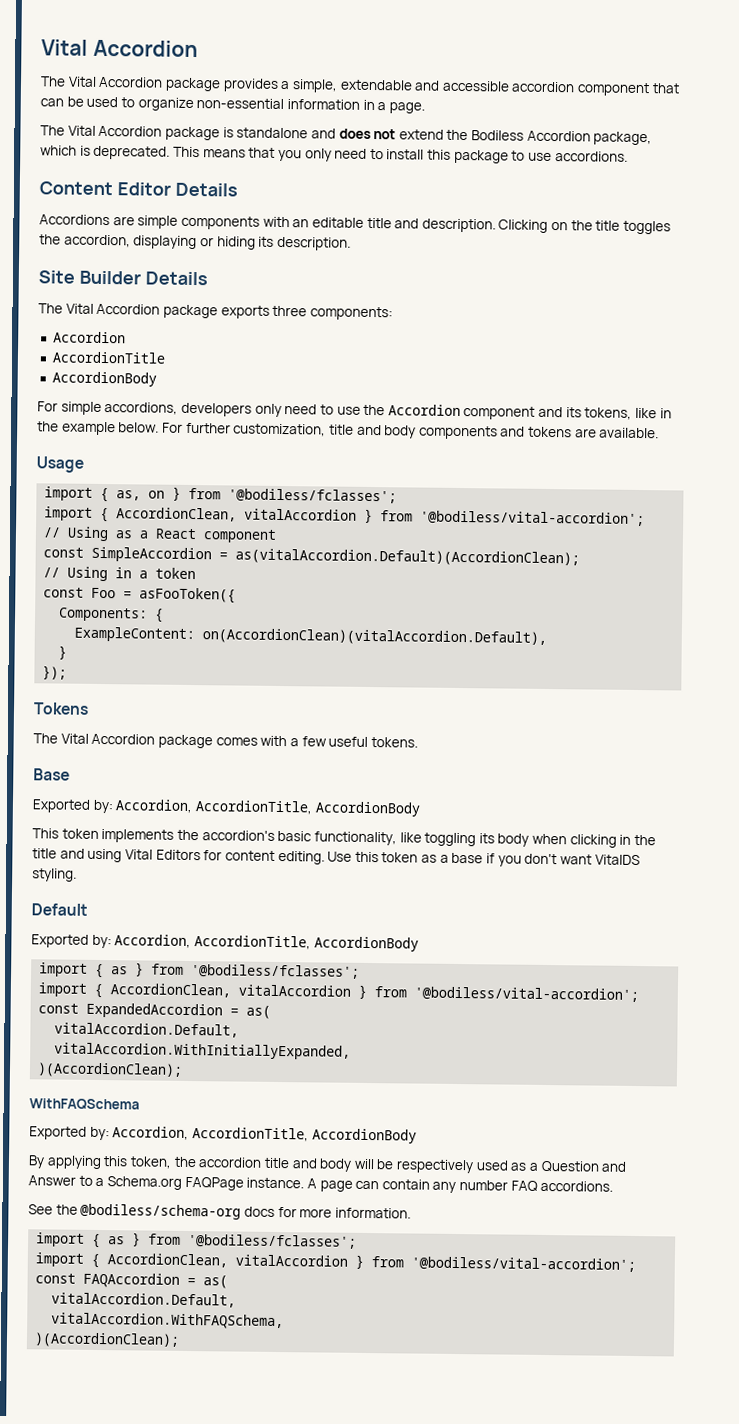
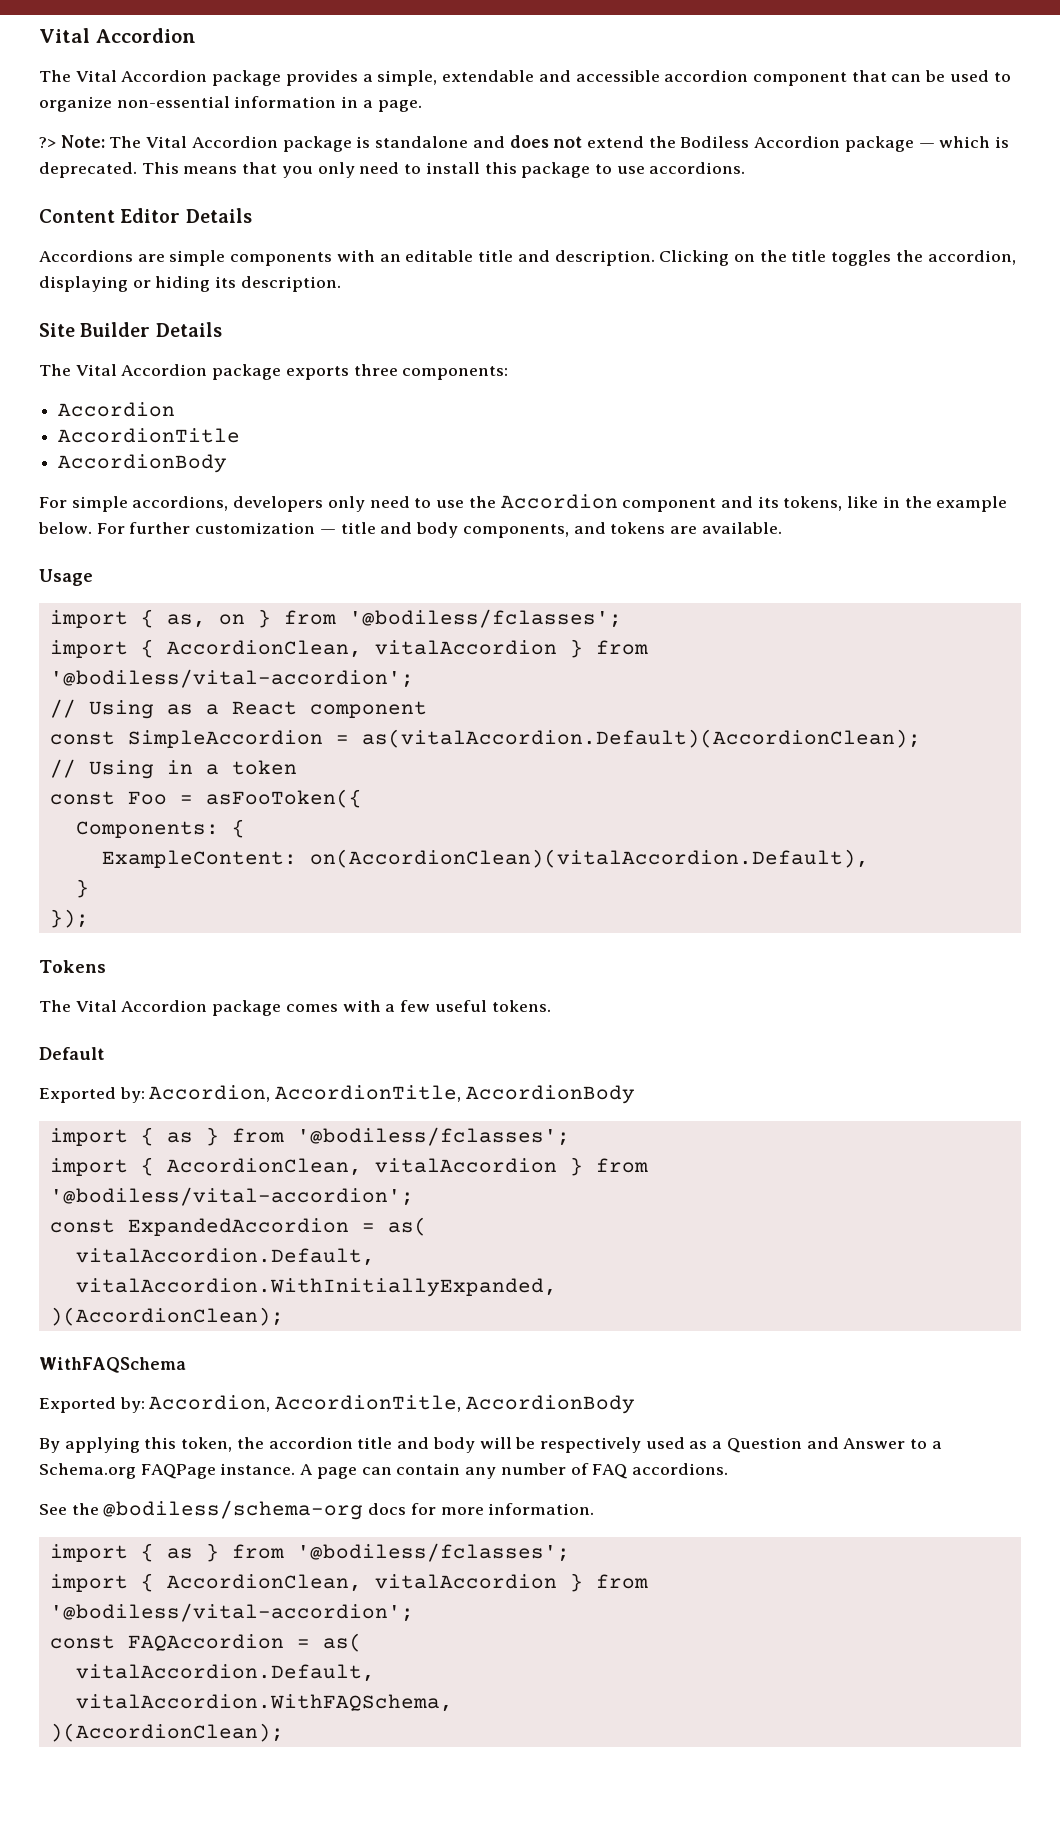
- The Vital Accordion package is standalone and does not extend the Bodiless Accordion package, which is deprecated.
+ ?> Note: The Vital Accordion package is standalone and does not extend the Bodiless Accordion package — which is deprecated.
- For further customization, title and body components and tokens are available.
+ For further customization — title and body components, and tokens are available.
- Base
- Exported by: Accordion, AccordionTitle, AccordionBody
- This token implements the accordion's basic functionality, like toggling its body when clicking in the title and using Vital Editors for content editing. Use this token as a base if you don't want VitalDS styling.
- A page can contain any number FAQ accordions.
+ A page can contain any number of FAQ accordions.

